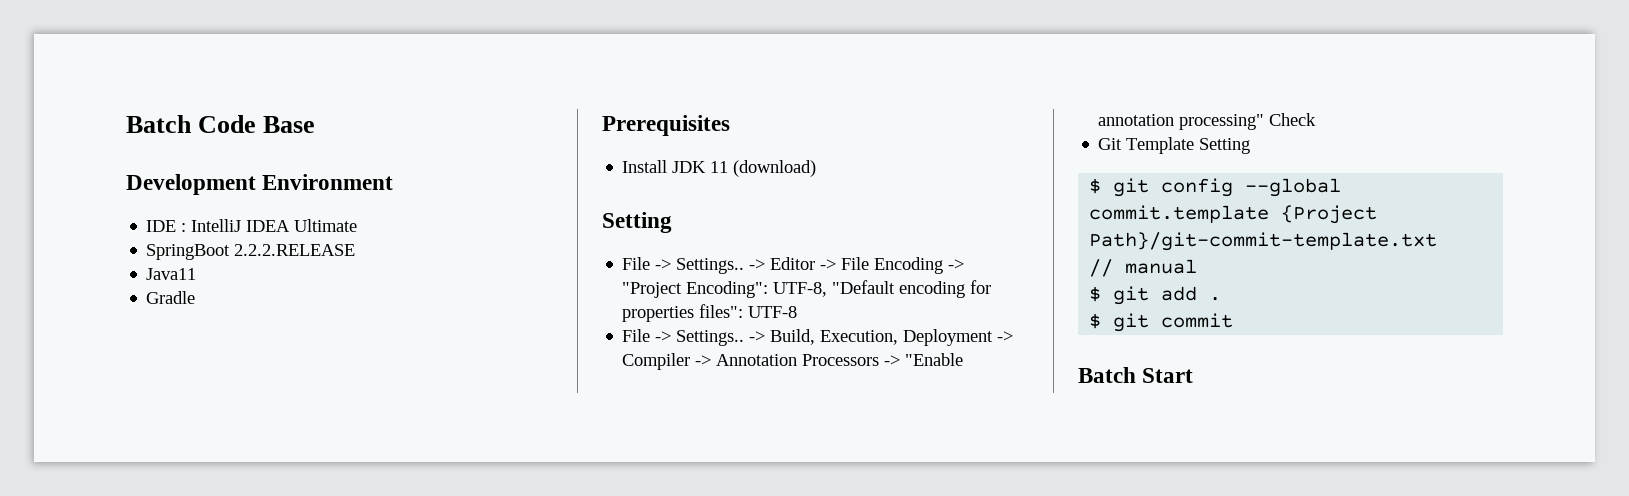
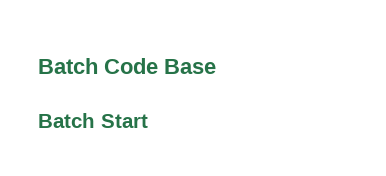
- Development Environment
- IDE : IntelliJ IDEA Ultimate
- SpringBoot 2.2.2.RELEASE
- Java11
- Gradle
- Prerequisites
- Install JDK 11 (download)
- Setting
- File -> Settings.. -> Editor -> File Encoding -> "Project Encoding": UTF-8, "Default encoding for properties files": UTF-8
- File -> Settings.. -> Build, Execution, Deployment -> Compiler -> Annotation Processors -> "Enable annotation processing" Check
- Git Template Setting
- $ git config --global commit.template {Project Path}/git-commit-template.txt
- // manual
- $ git add .
- $ git commit

